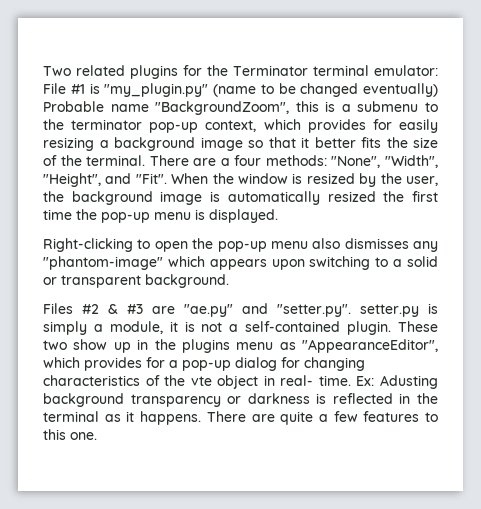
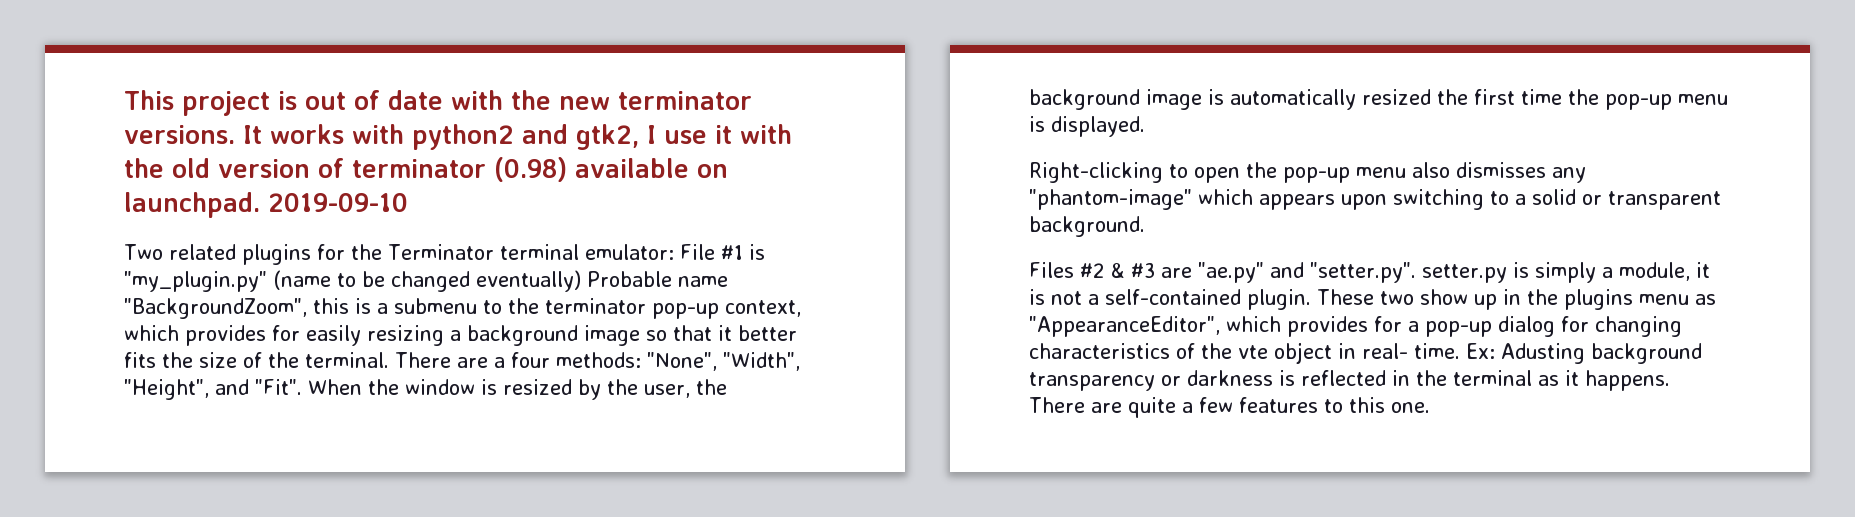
+ This project is out of date with the new terminator versions. It works with python2 and gtk2, I use it with the old version of terminator (0.98) available on launchpad. 2019-09-10

